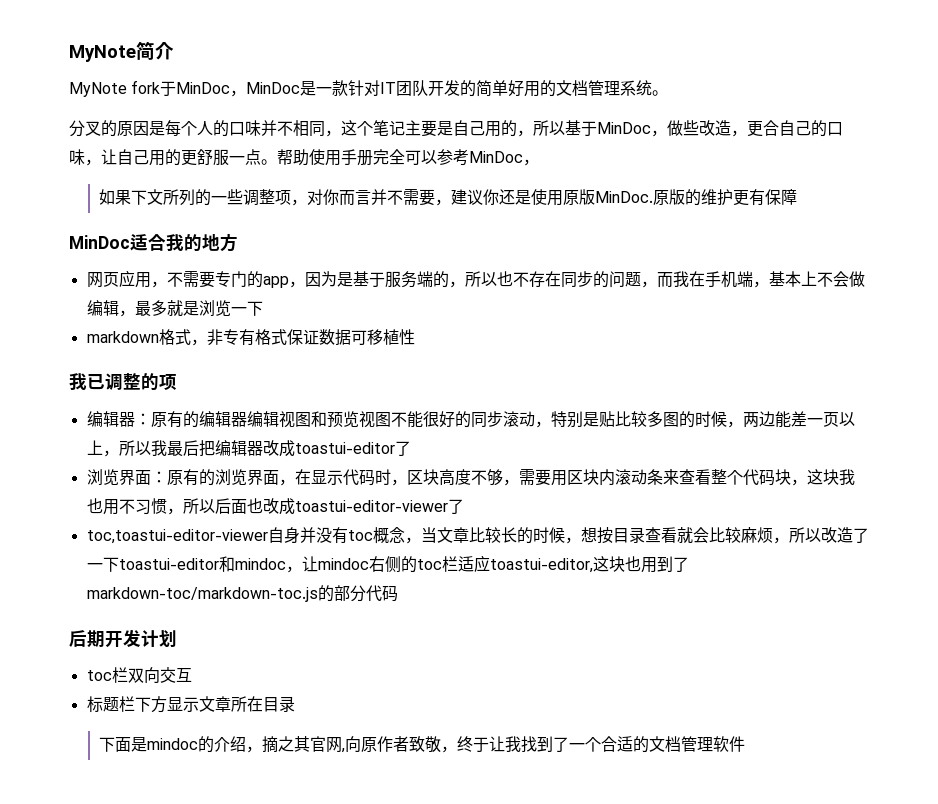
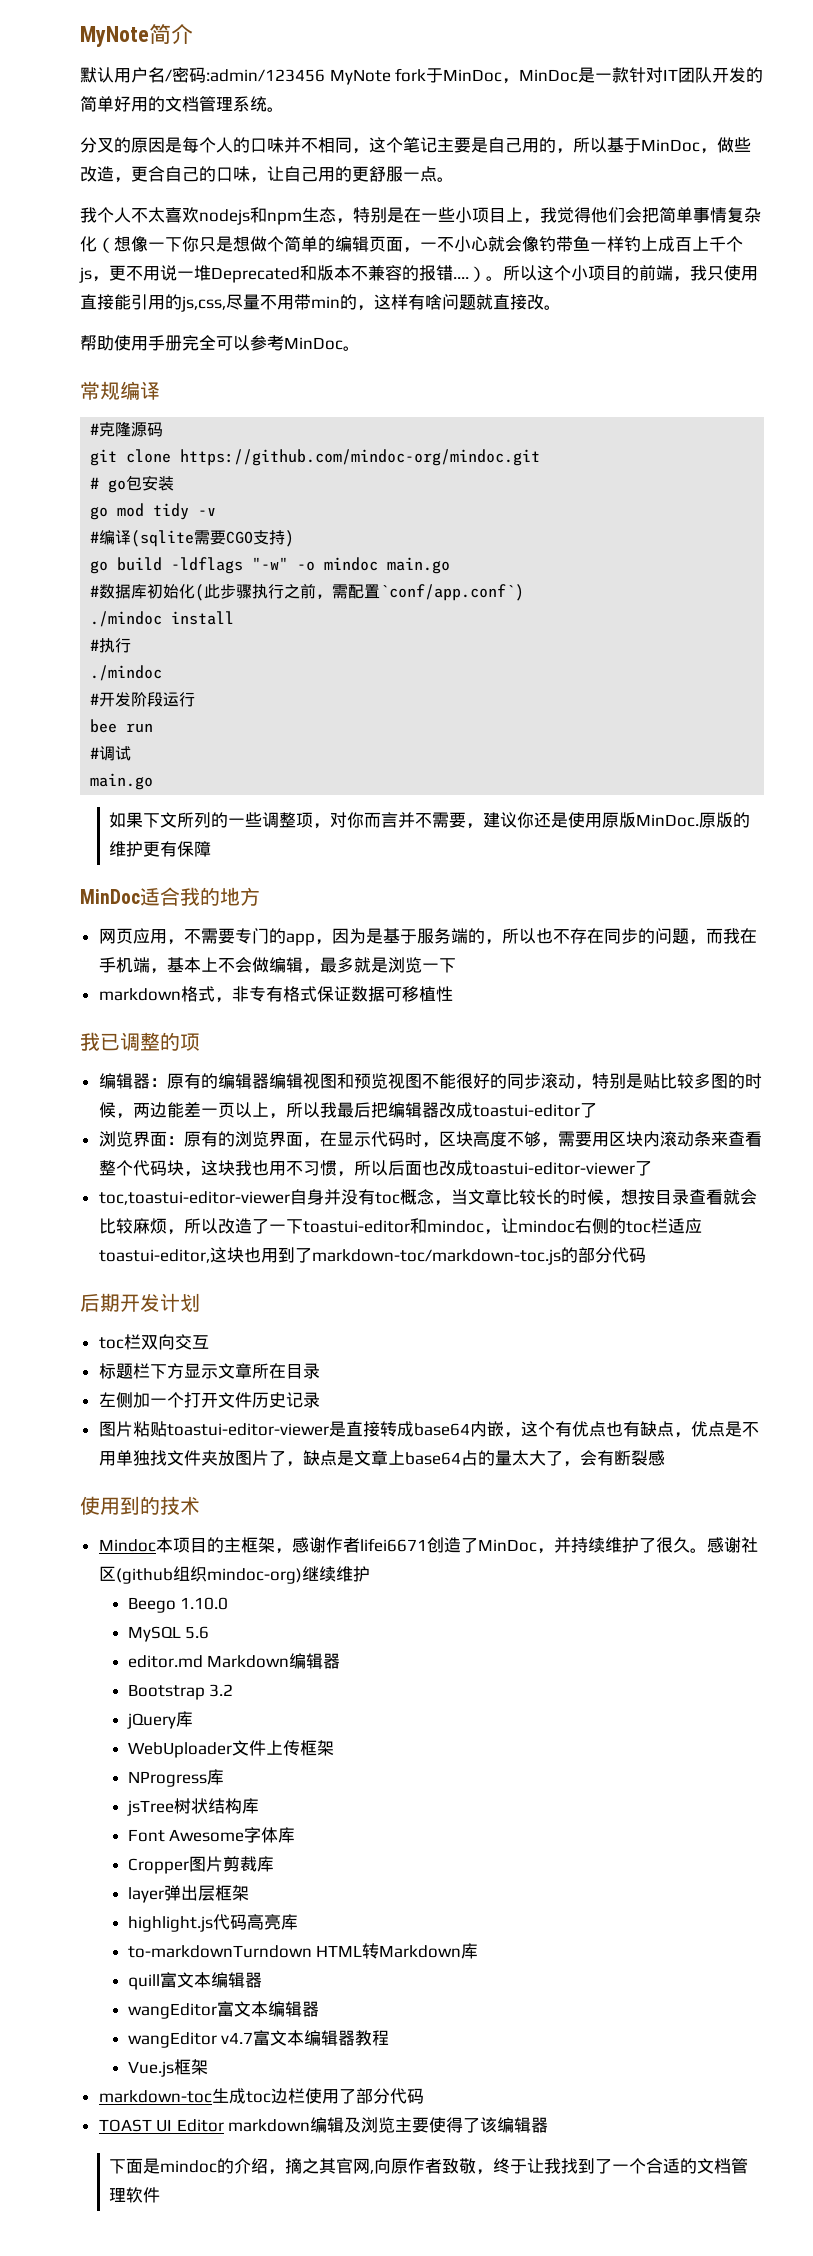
- MyNote fork于MinDoc，MinDoc是一款针对IT团队开发的简单好用的文档管理系统。
+ 默认用户名/密码:admin/123456 MyNote fork于MinDoc，MinDoc是一款针对IT团队开发的简单好用的文档管理系统。
- 分叉的原因是每个人的口味并不相同，这个笔记主要是自己用的，所以基于MinDoc，做些改造，更合自己的口味，让自己用的更舒服一点。帮助使用手册完全可以参考MinDoc，
+ 分叉的原因是每个人的口味并不相同，这个笔记主要是自己用的，所以基于MinDoc，做些改造，更合自己的口味，让自己用的更舒服一点。
+ 我个人不太喜欢nodejs和npm生态，特别是在一些小项目上，我觉得他们会把简单事情复杂化（想像一下你只是想做个简单的编辑页面，一不小心就会像钓带鱼一样钓上成百上千个js，更不用说一堆Deprecated和版本不兼容的报错....）。所以这个小项目的前端，我只使用直接能引用的js,css,尽量不用带min的，这样有啥问题就直接改。
+ 帮助使用手册完全可以参考MinDoc。
+ 常规编译
+ #克隆源码
+ git clone https://github.com/mindoc-org/mindoc.git
+ # go包安装
+ go mod tidy -v
+ #编译(sqlite需要CGO支持)
+ go build -ldflags "-w" -o mindoc main.go
+ #数据库初始化(此步骤执行之前，需配置`conf/app.conf`)
+ ./mindoc install
+ #执行
+ ./mindoc
+ #开发阶段运行
+ bee run
+ #调试
+ main.go
+ 左侧加一个打开文件历史记录
+ 图片粘贴toastui-editor-viewer是直接转成base64内嵌，这个有优点也有缺点，优点是不用单独找文件夹放图片了，缺点是文章上base64占的量太大了，会有断裂感
+ 使用到的技术
+ Mindoc本项目的主框架，感谢作者lifei6671创造了MinDoc，并持续维护了很久。感谢社区(github组织mindoc-org)继续维护
+ Beego 1.10.0
+ MySQL 5.6
+ editor.md Markdown编辑器
+ Bootstrap 3.2
+ jQuery库
+ WebUploader文件上传框架
+ NProgress库
+ jsTree树状结构库
+ Font Awesome字体库
+ Cropper图片剪裁库
+ layer弹出层框架
+ highlight.js代码高亮库
+ to-markdownTurndown HTML转Markdown库
+ quill富文本编辑器
+ wangEditor富文本编辑器
+ wangEditor v4.7富文本编辑器教程
+ Vue.js框架
+ markdown-toc生成toc边栏使用了部分代码
+ TOAST UI Editor markdown编辑及浏览主要使得了该编辑器

